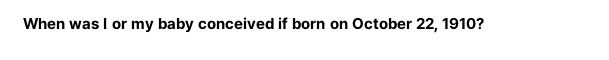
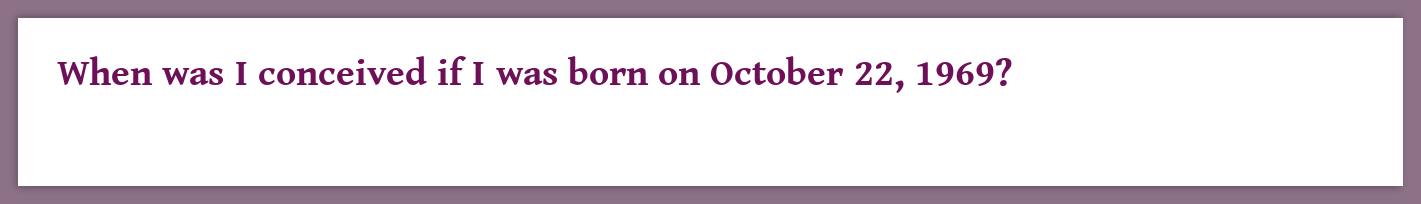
- When was I or my baby conceived if born on October 22, 1910?
+ When was I conceived if I was born on October 22, 1969?

